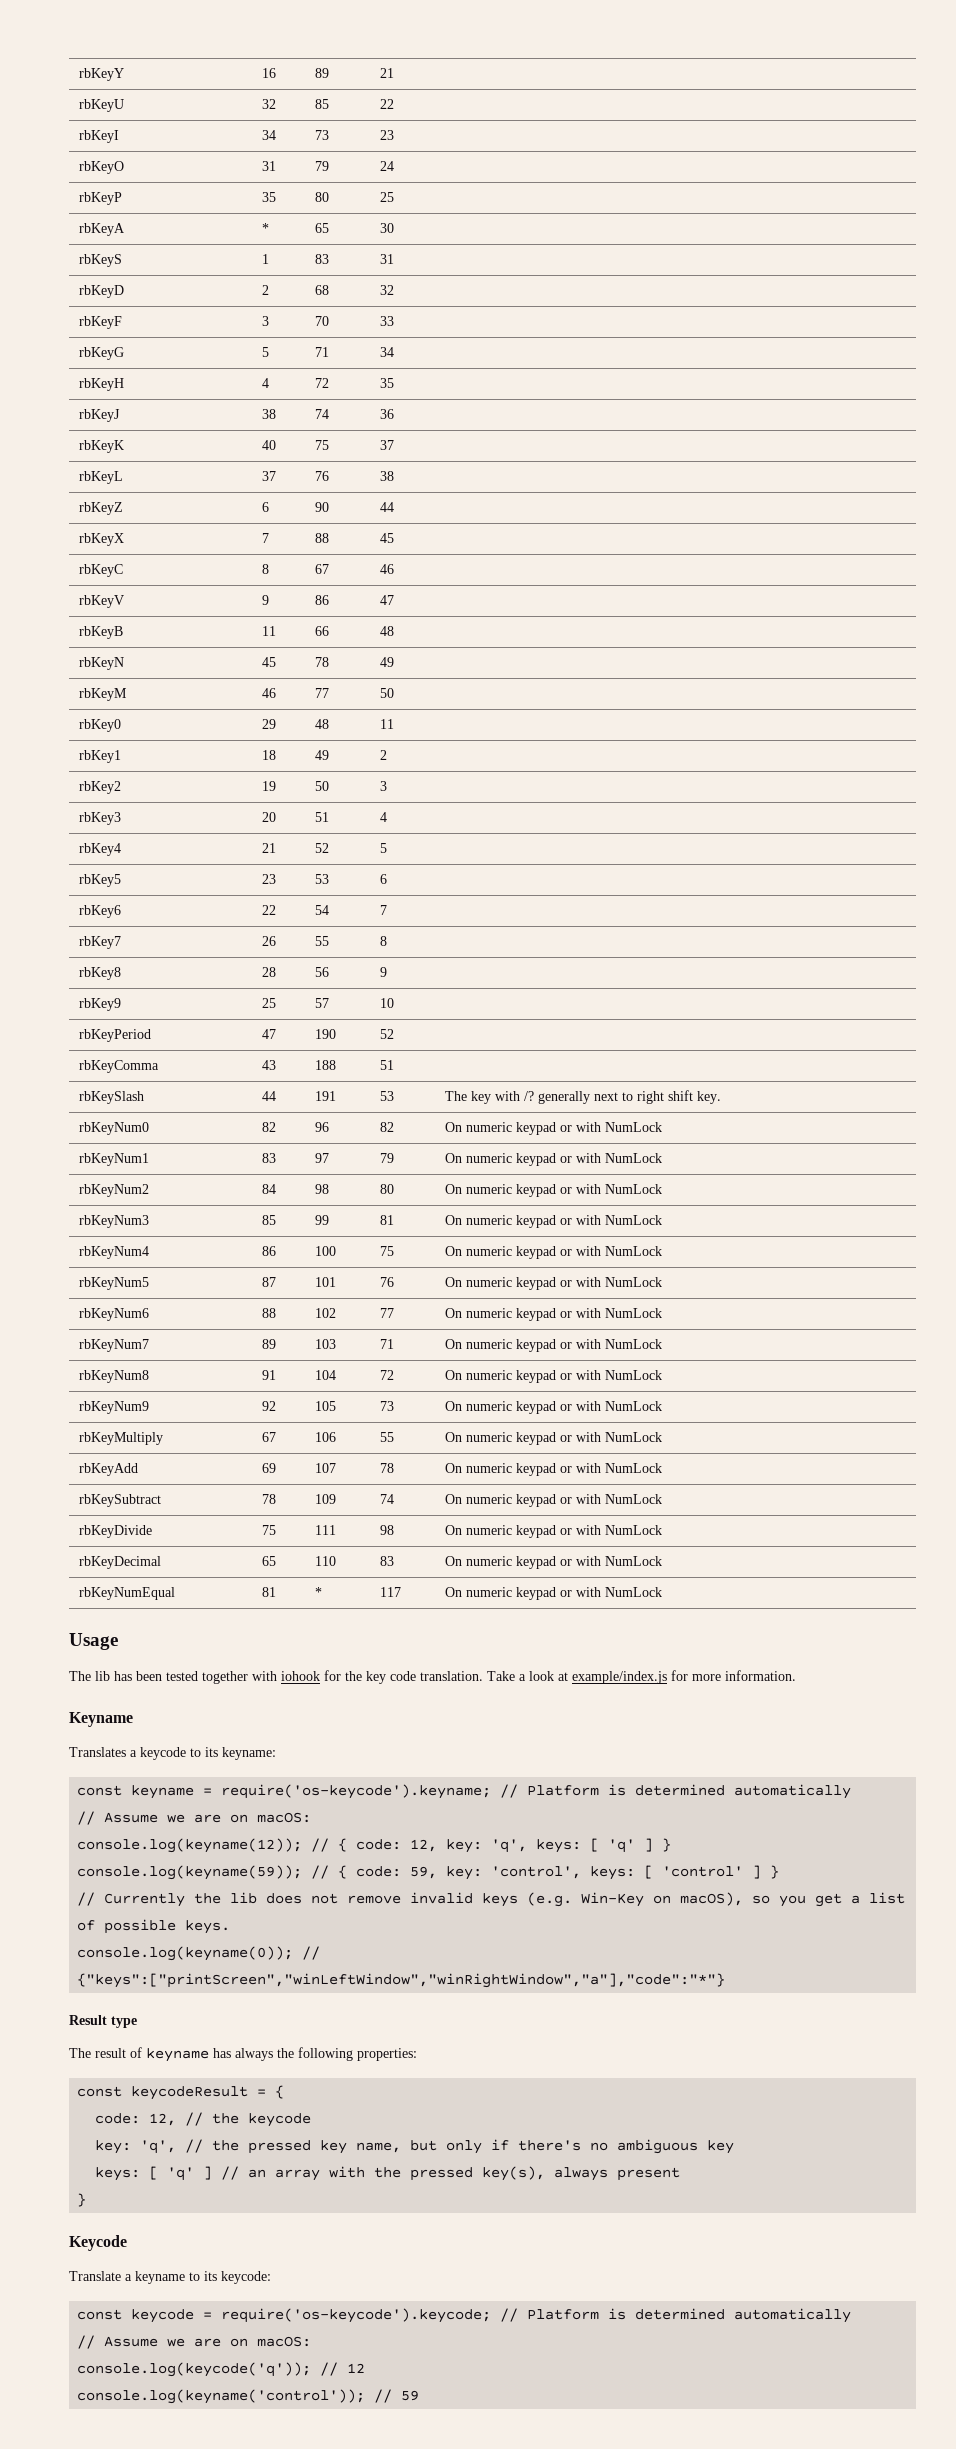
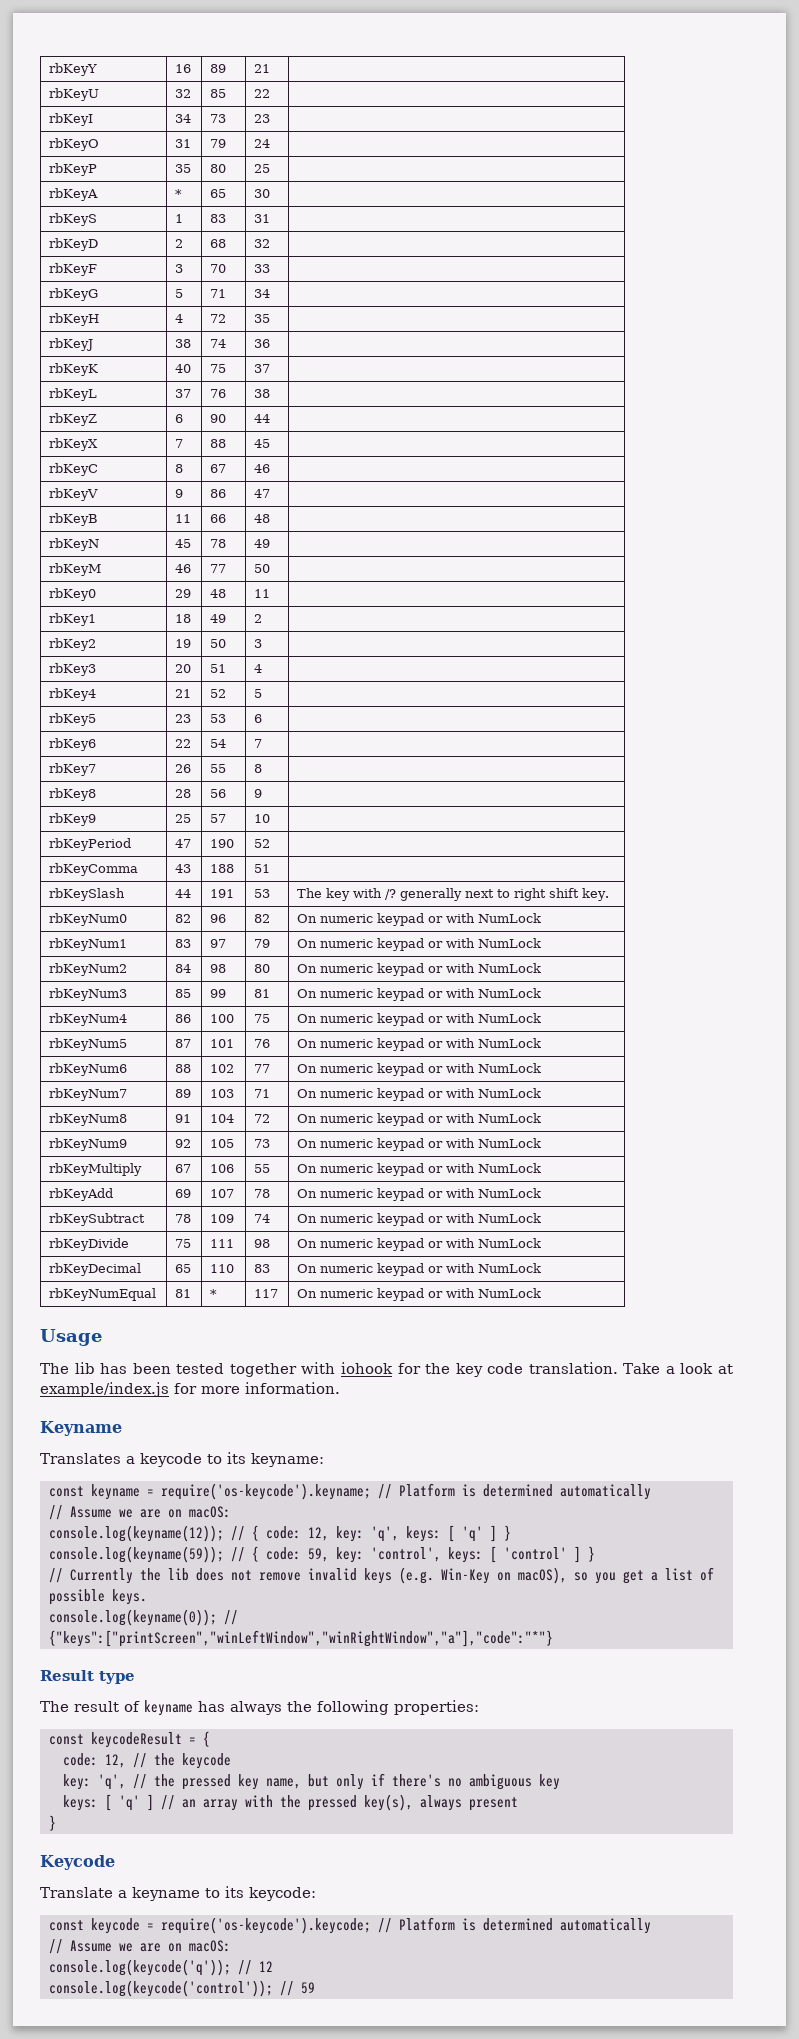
- console.log(keyname('control')); // 59
+ console.log(keycode('control')); // 59

